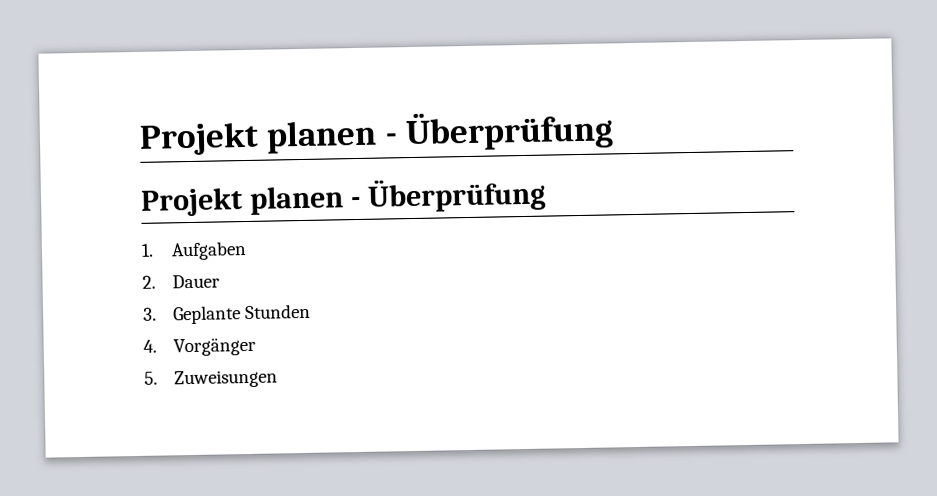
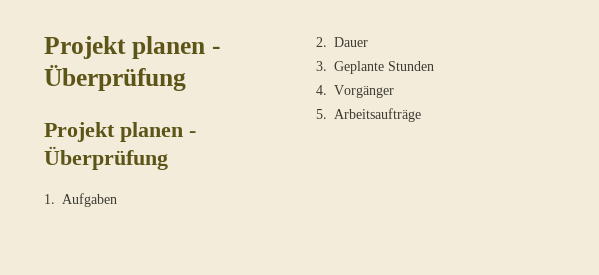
- 5. Zuweisungen
+ 5. Arbeitsaufträge

